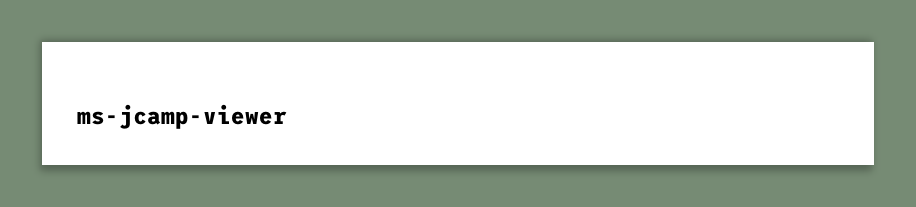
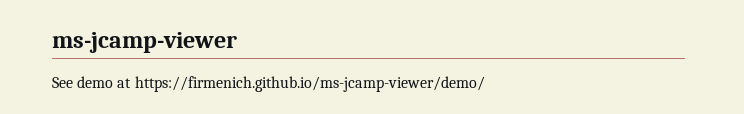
+ See demo at https://firmenich.github.io/ms-jcamp-viewer/demo/

